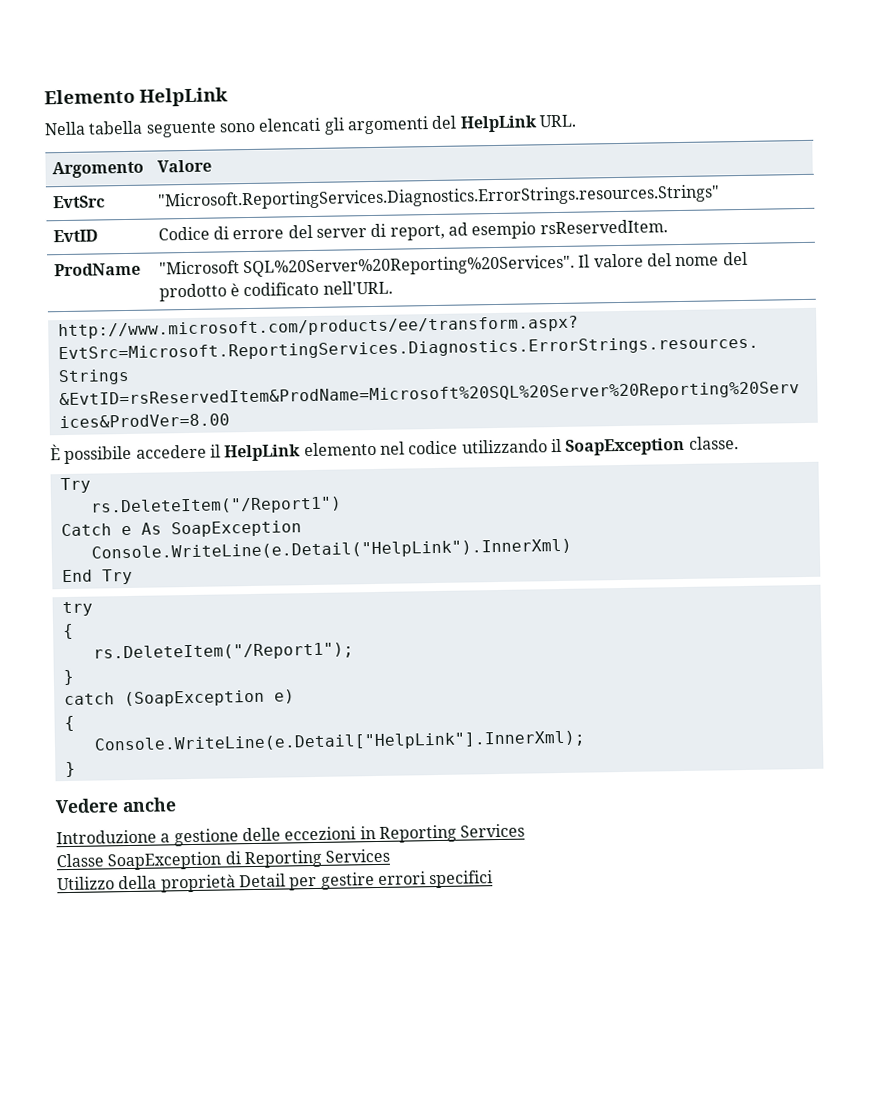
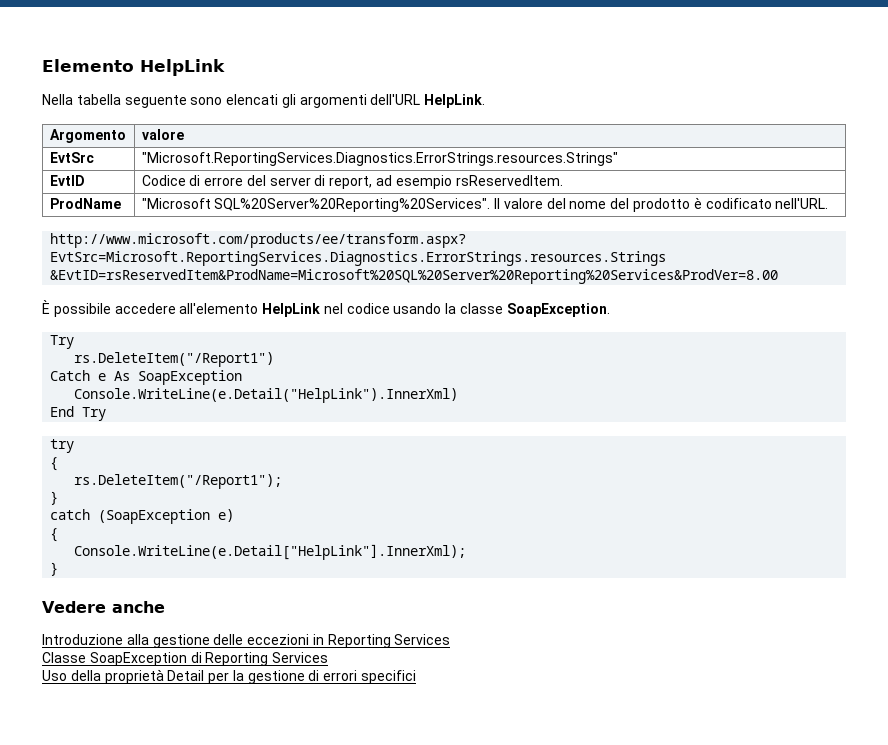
- Nella tabella seguente sono elencati gli argomenti del HelpLink URL.
+ Nella tabella seguente sono elencati gli argomenti dell'URL HelpLink.
- Argomento | Valore
+ Argomento | valore
- È possibile accedere il HelpLink elemento nel codice utilizzando il SoapException classe.
+ È possibile accedere all'elemento HelpLink nel codice usando la classe SoapException.
- Introduzione a gestione delle eccezioni in Reporting Services
+ Introduzione alla gestione delle eccezioni in Reporting Services
- Utilizzo della proprietà Detail per gestire errori specifici
+ Uso della proprietà Detail per la gestione di errori specifici

